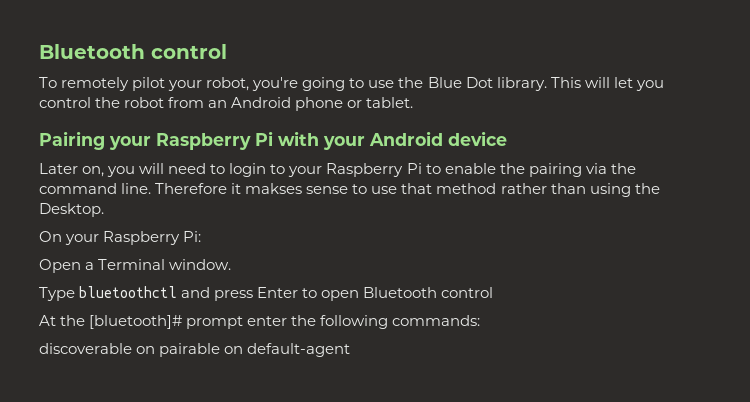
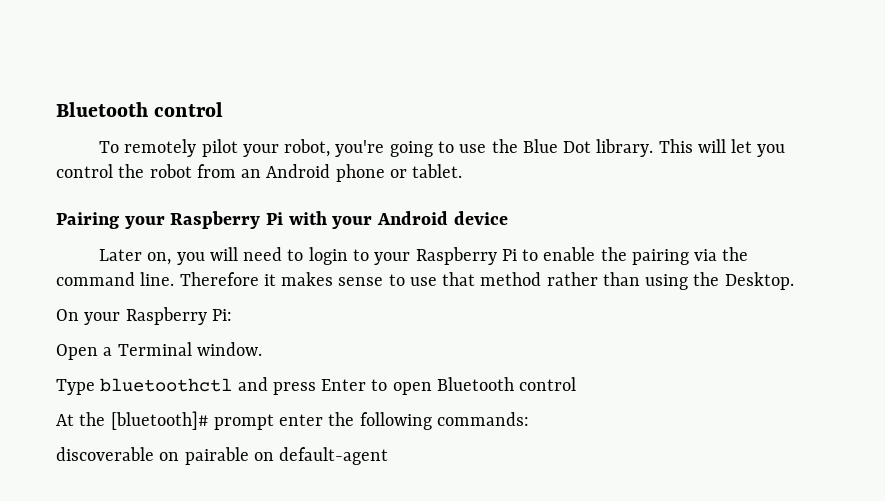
- Therefore it makses sense to use that method rather than using the Desktop.
+ Therefore it makes sense to use that method rather than using the Desktop.

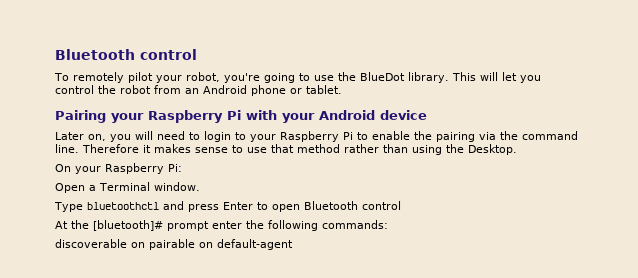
- To remotely pilot your robot, you're going to use the Blue Dot library.
+ To remotely pilot your robot, you're going to use the BlueDot library.

